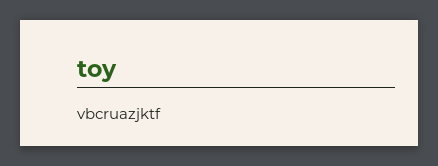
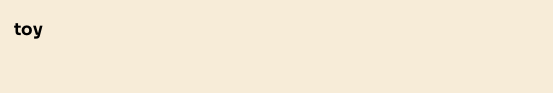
- vbcruazjktf

